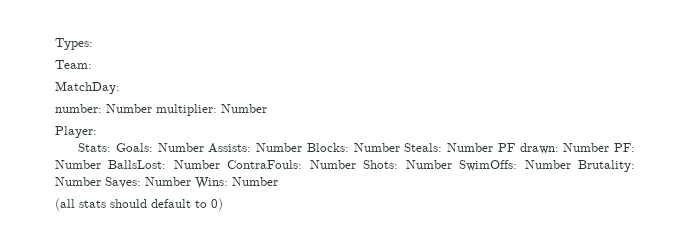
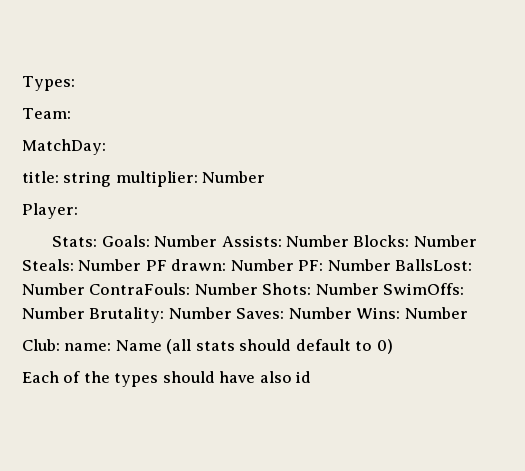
- number: Number multiplier: Number
+ title: string multiplier: Number
- (all stats should default to 0)
+ Club: name: Name (all stats should default to 0)
+ Each of the types should have also id

